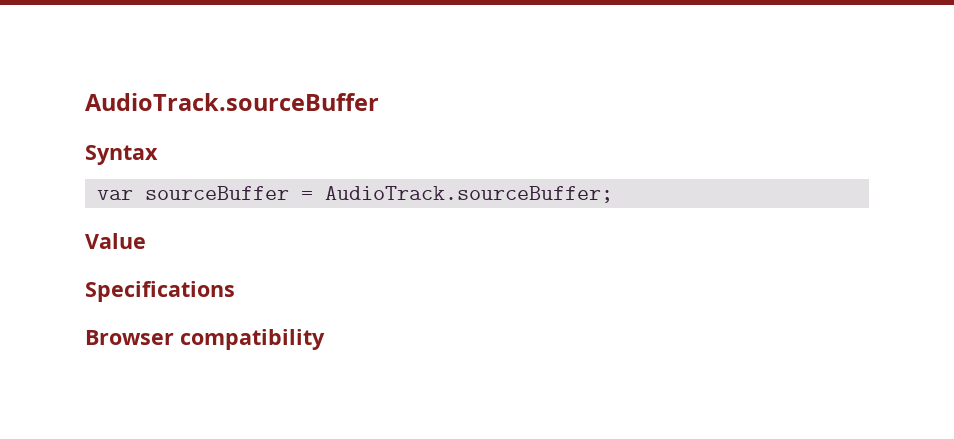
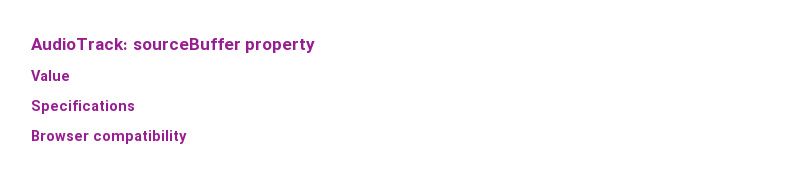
- AudioTrack.sourceBuffer
- Syntax
- var sourceBuffer = AudioTrack.sourceBuffer;
+ AudioTrack: sourceBuffer property

